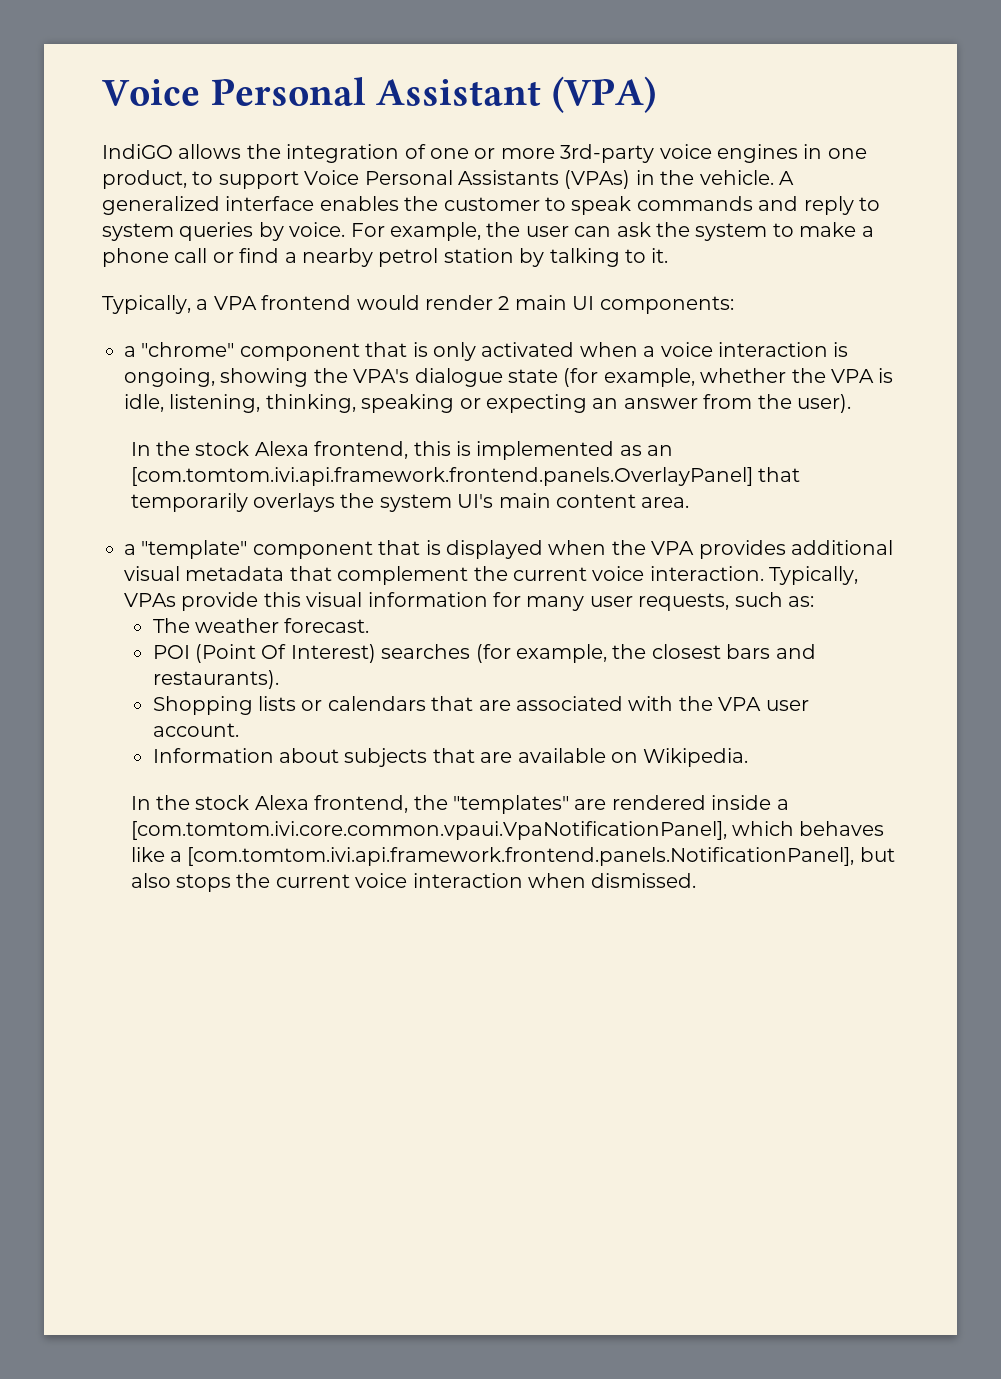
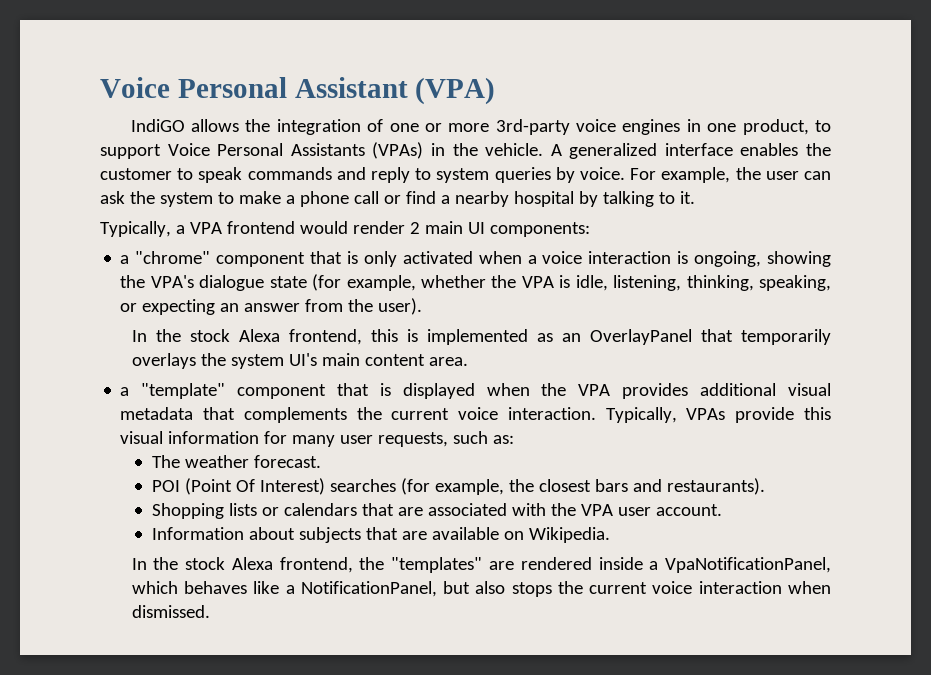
- For example, the user can ask the system to make a phone call or find a nearby petrol station by talking to it.
+ For example, the user can ask the system to make a phone call or find a nearby hospital by talking to it.
- a "chrome" component that is only activated when a voice interaction is ongoing, showing the VPA's dialogue state (for example, whether the VPA is idle, listening, thinking, speaking or expecting an answer from the user).
+ a "chrome" component that is only activated when a voice interaction is ongoing, showing the VPA's dialogue state (for example, whether the VPA is idle, listening, thinking, speaking, or expecting an answer from the user).
- In the stock Alexa frontend, this is implemented as an [com.tomtom.ivi.api.framework.frontend.panels.OverlayPanel] that temporarily overlays the system UI's main content area.
+ In the stock Alexa frontend, this is implemented as an OverlayPanel that temporarily overlays the system UI's main content area.
- a "template" component that is displayed when the VPA provides additional visual metadata that complement the current voice interaction.
+ a "template" component that is displayed when the VPA provides additional visual metadata that complements the current voice interaction.
- In the stock Alexa frontend, the "templates" are rendered inside a [com.tomtom.ivi.core.common.vpaui.VpaNotificationPanel], which behaves like a [com.tomtom.ivi.api.framework.frontend.panels.NotificationPanel], but also stops the current voice interaction when dismissed.
+ In the stock Alexa frontend, the "templates" are rendered inside a VpaNotificationPanel, which behaves like a NotificationPanel, but also stops the current voice interaction when dismissed.

